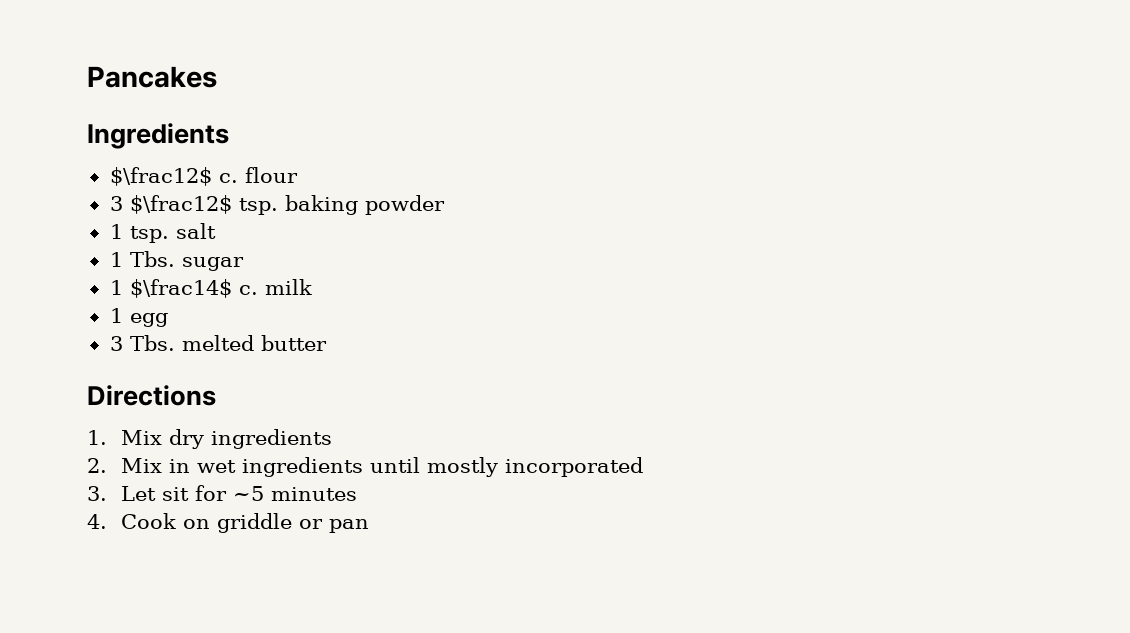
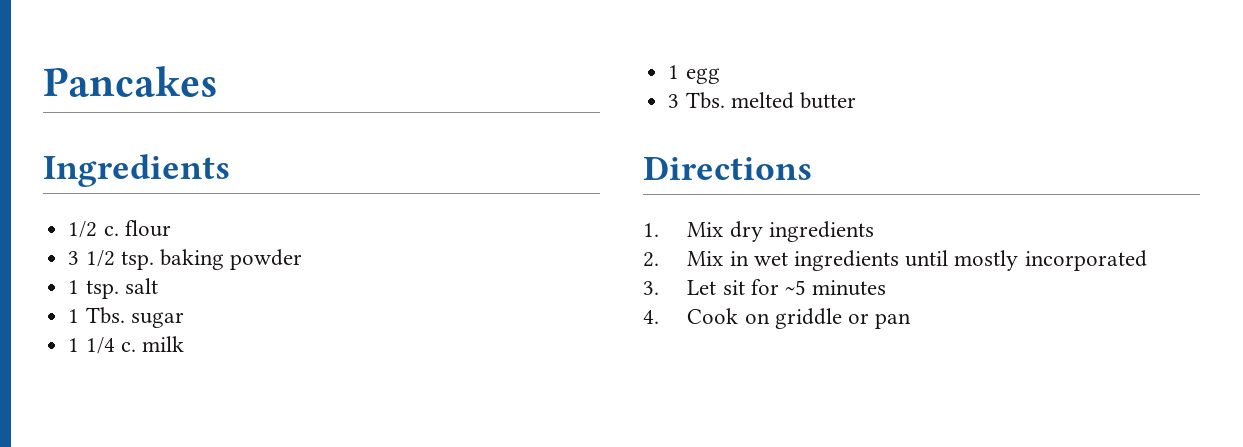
- $\frac12$ c. flour
+ 1/2 c. flour
- 3 $\frac12$ tsp. baking powder
+ 3 1/2 tsp. baking powder
- 1 $\frac14$ c. milk
+ 1 1/4 c. milk

